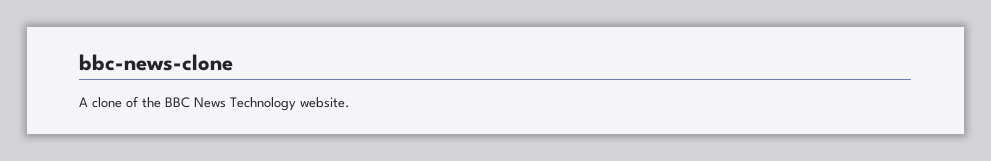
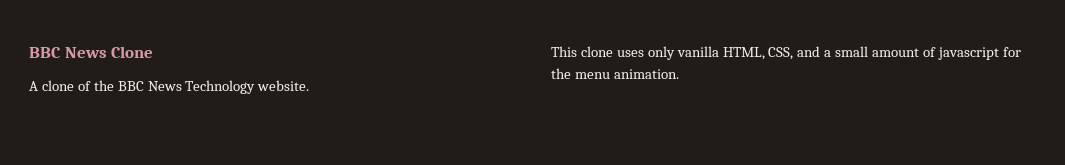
- bbc-news-clone
+ BBC News Clone
+ This clone uses only vanilla HTML, CSS, and a small amount of javascript for the menu animation.

